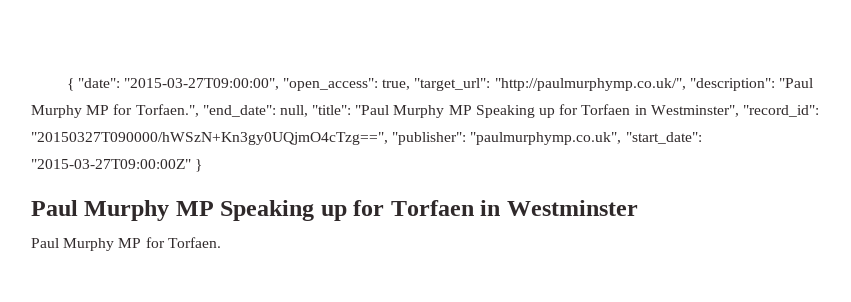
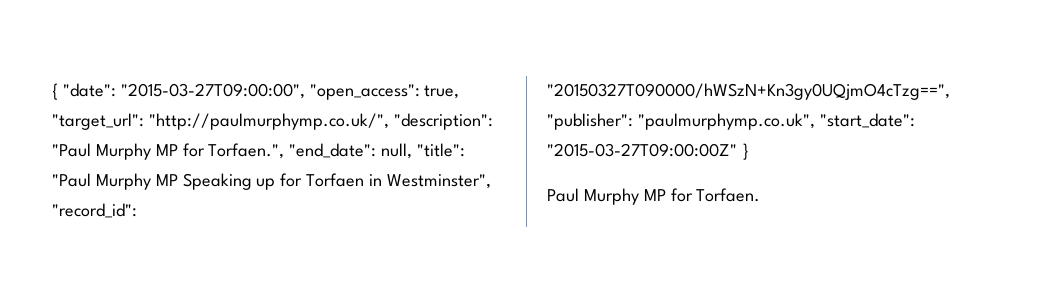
- Paul Murphy MP Speaking up for Torfaen in Westminster

